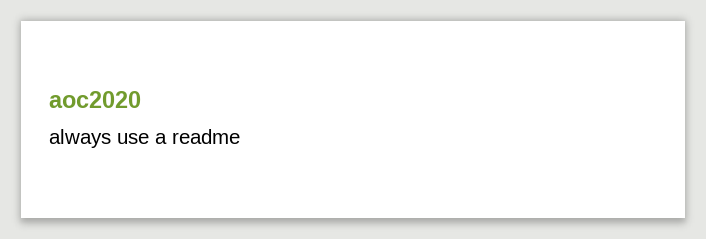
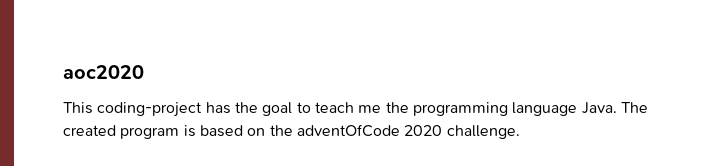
- always use a readme
+ This coding-project has the goal to teach me the programming language Java. The created program is based on the adventOfCode 2020 challenge.

